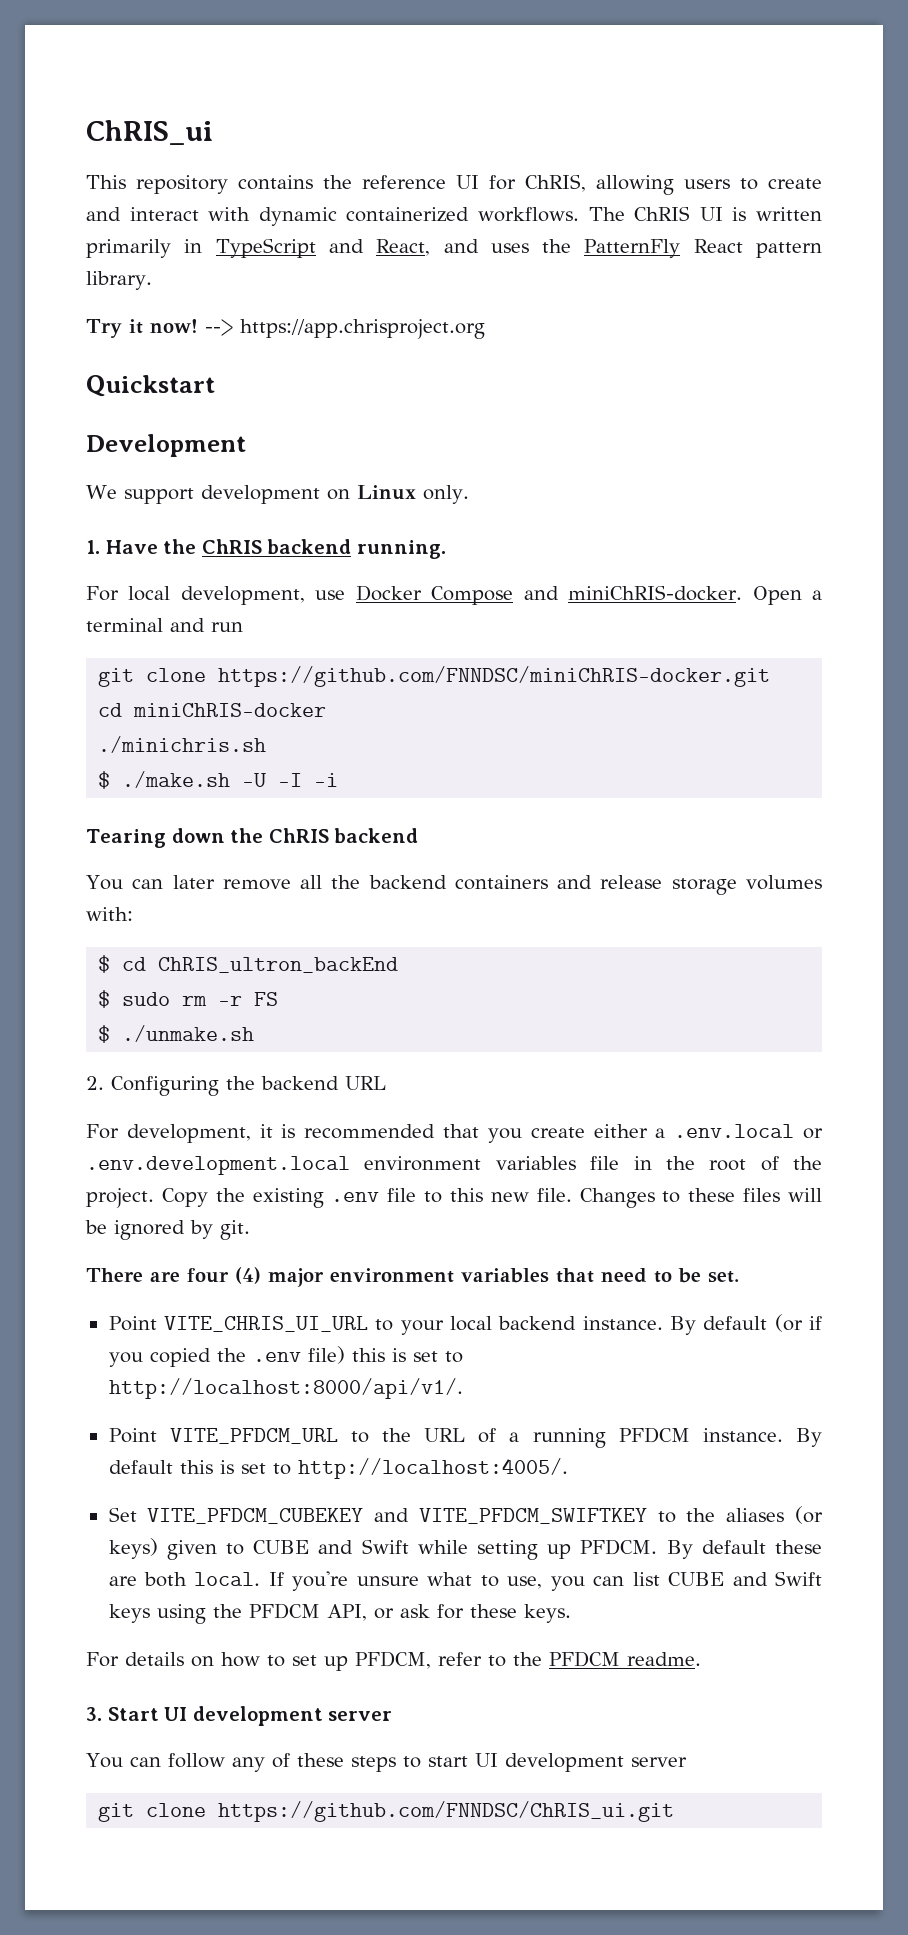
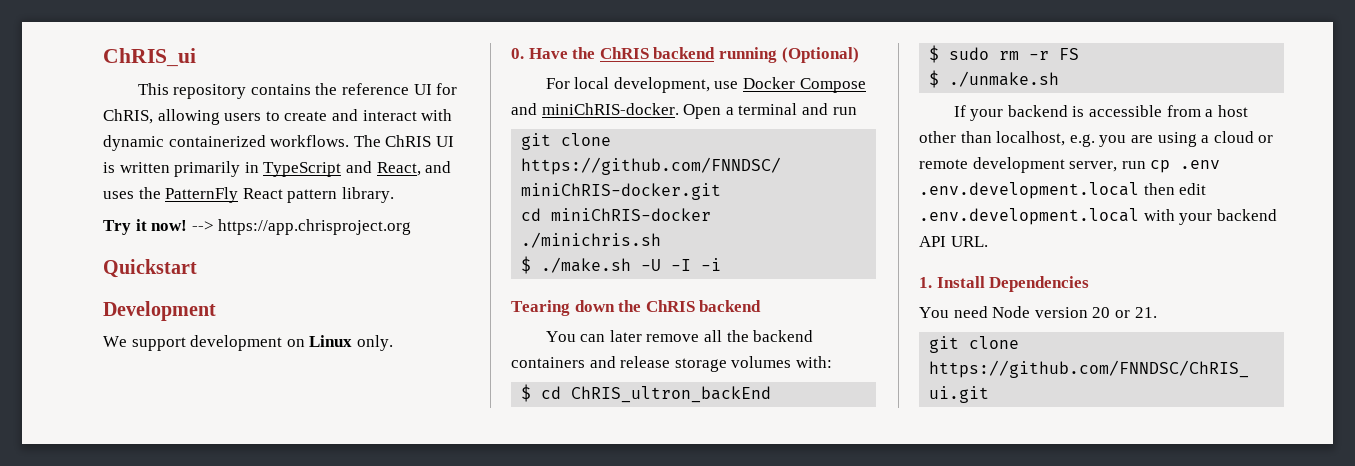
- 1. Have the ChRIS backend running.
+ 0. Have the ChRIS backend running (Optional)
- 2. Configuring the backend URL
- For development, it is recommended that you create either a .env.local or .env.development.local environment variables file in the root of the project. Copy the existing .env file to this new file. Changes to these files will be ignored by git.
- There are four (4) major environment variables that need to be set.
- Point VITE_CHRIS_UI_URL to your local backend instance. By default (or if you copied the .env file) this is set to http://localhost:8000/api/v1/.
- Point VITE_PFDCM_URL to the URL of a running PFDCM instance. By default this is set to http://localhost:4005/.
- Set VITE_PFDCM_CUBEKEY and VITE_PFDCM_SWIFTKEY to the aliases (or keys) given to CUBE and Swift while setting up PFDCM. By default these are both local. If you're unsure what to use, you can list CUBE and Swift keys using the PFDCM API, or ask for these keys.
- For details on how to set up PFDCM, refer to the PFDCM readme.
- 3. Start UI development server
- You can follow any of these steps to start UI development server
+ If your backend is accessible from a host other than localhost, e.g. you are using a cloud or remote development server, run cp .env .env.development.local then edit .env.development.local with your backend API URL.
+ 1. Install Dependencies
+ You need Node version 20 or 21.

